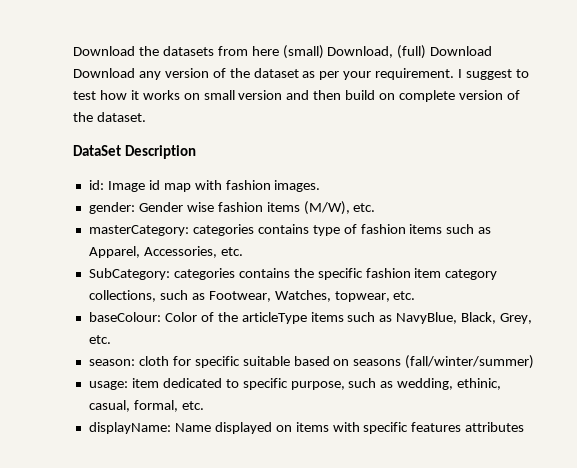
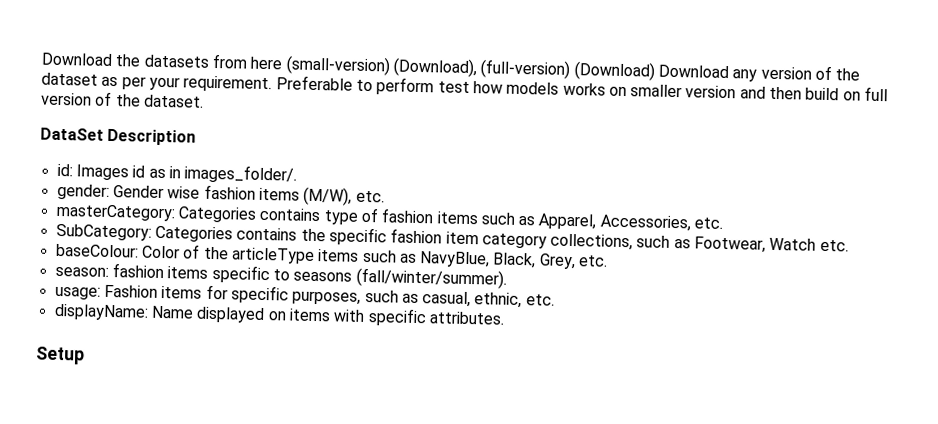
- Download the datasets from here (small) Download, (full) Download Download any version of the dataset as per your requirement.
+ Download the datasets from here (small-version) (Download), (full-version) (Download) Download any version of the dataset as per your requirement.
- I suggest to test how it works on small version and then build on complete version of the dataset.
+ Preferable to perform test how models works on smaller version and then build on full version of the dataset.
- id: Image id map with fashion images.
+ id: Images id as in images_folder/.
- masterCategory: categories contains type of fashion items such as Apparel, Accessories, etc.
+ masterCategory: Categories contains type of fashion items such as Apparel, Accessories, etc.
- SubCategory: categories contains the specific fashion item category collections, such as Footwear, Watches, topwear, etc.
+ SubCategory: Categories contains the specific fashion item category collections, such as Footwear, Watch etc.
- season: cloth for specific suitable based on seasons (fall/winter/summer)
- usage: item dedicated to specific purpose, such as wedding, ethinic, casual, formal, etc.
+ season: fashion items specific to seasons (fall/winter/summer).
+ usage: Fashion items for specific purposes, such as casual, ethnic, etc.
- displayName: Name displayed on items with specific features attributes
+ displayName: Name displayed on items with specific attributes.
+ Setup

